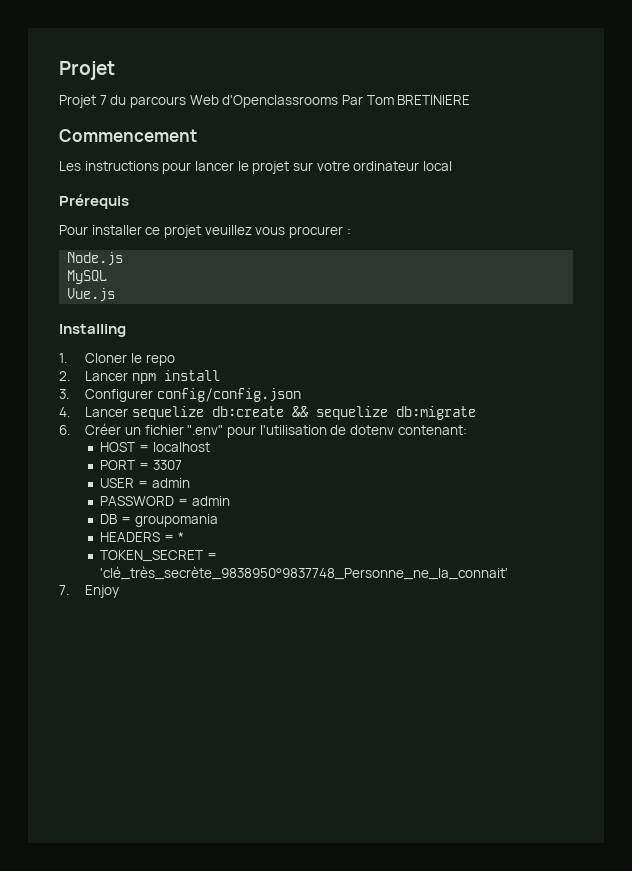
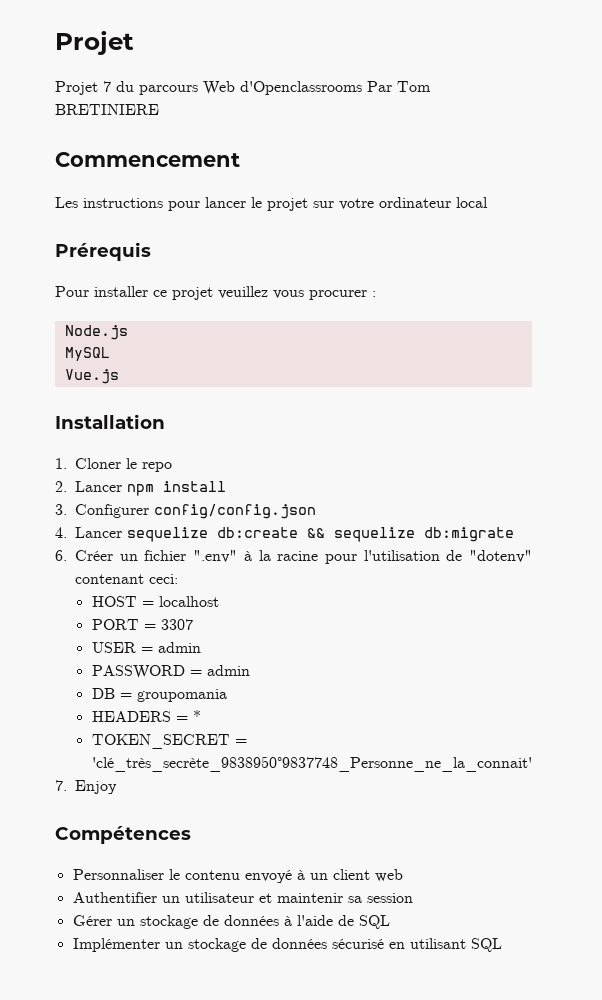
- Installing
+ Installation
- 6. Créer un fichier ".env" pour l'utilisation de dotenv contenant:
+ 6. Créer un fichier ".env" à la racine pour l'utilisation de "dotenv" contenant ceci:
+ Compétences
+ Personnaliser le contenu envoyé à un client web
+ Authentifier un utilisateur et maintenir sa session
+ Gérer un stockage de données à l'aide de SQL
+ Implémenter un stockage de données sécurisé en utilisant SQL

